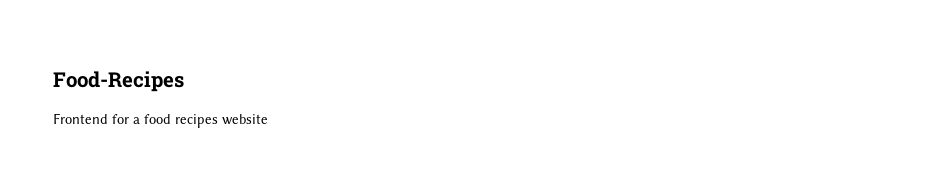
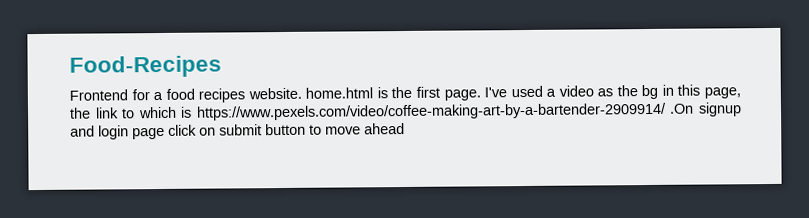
- Frontend for a food recipes website
+ Frontend for a food recipes website. home.html is the first page. I've used a video as the bg in this page, the link to which is https://www.pexels.com/video/coffee-making-art-by-a-bartender-2909914/ .On signup and login page click on submit button to move ahead

